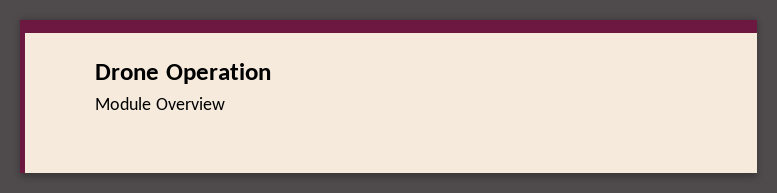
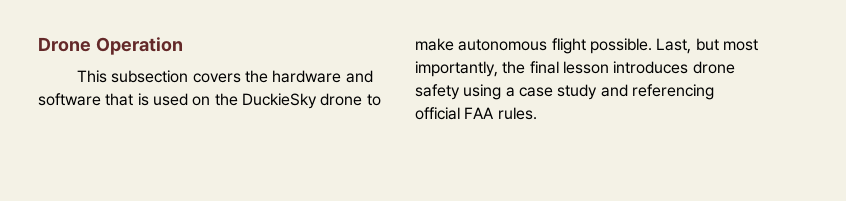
- Module Overview
+ This subsection covers the hardware and software that is used on the DuckieSky drone to make autonomous flight possible. Last, but most importantly, the final lesson introduces drone safety using a case study and referencing official FAA rules.

